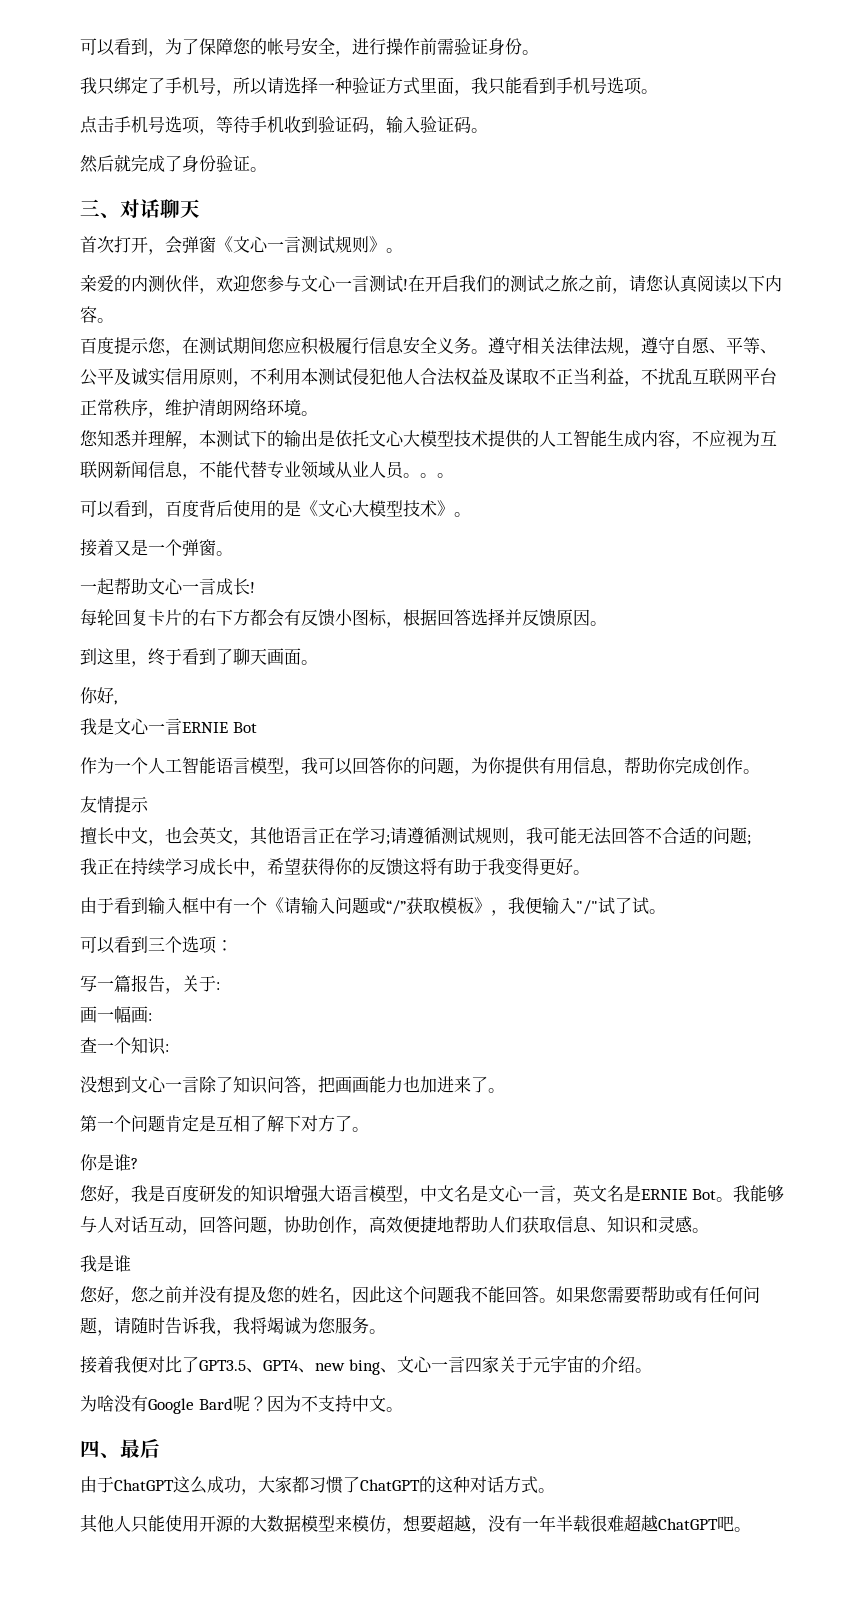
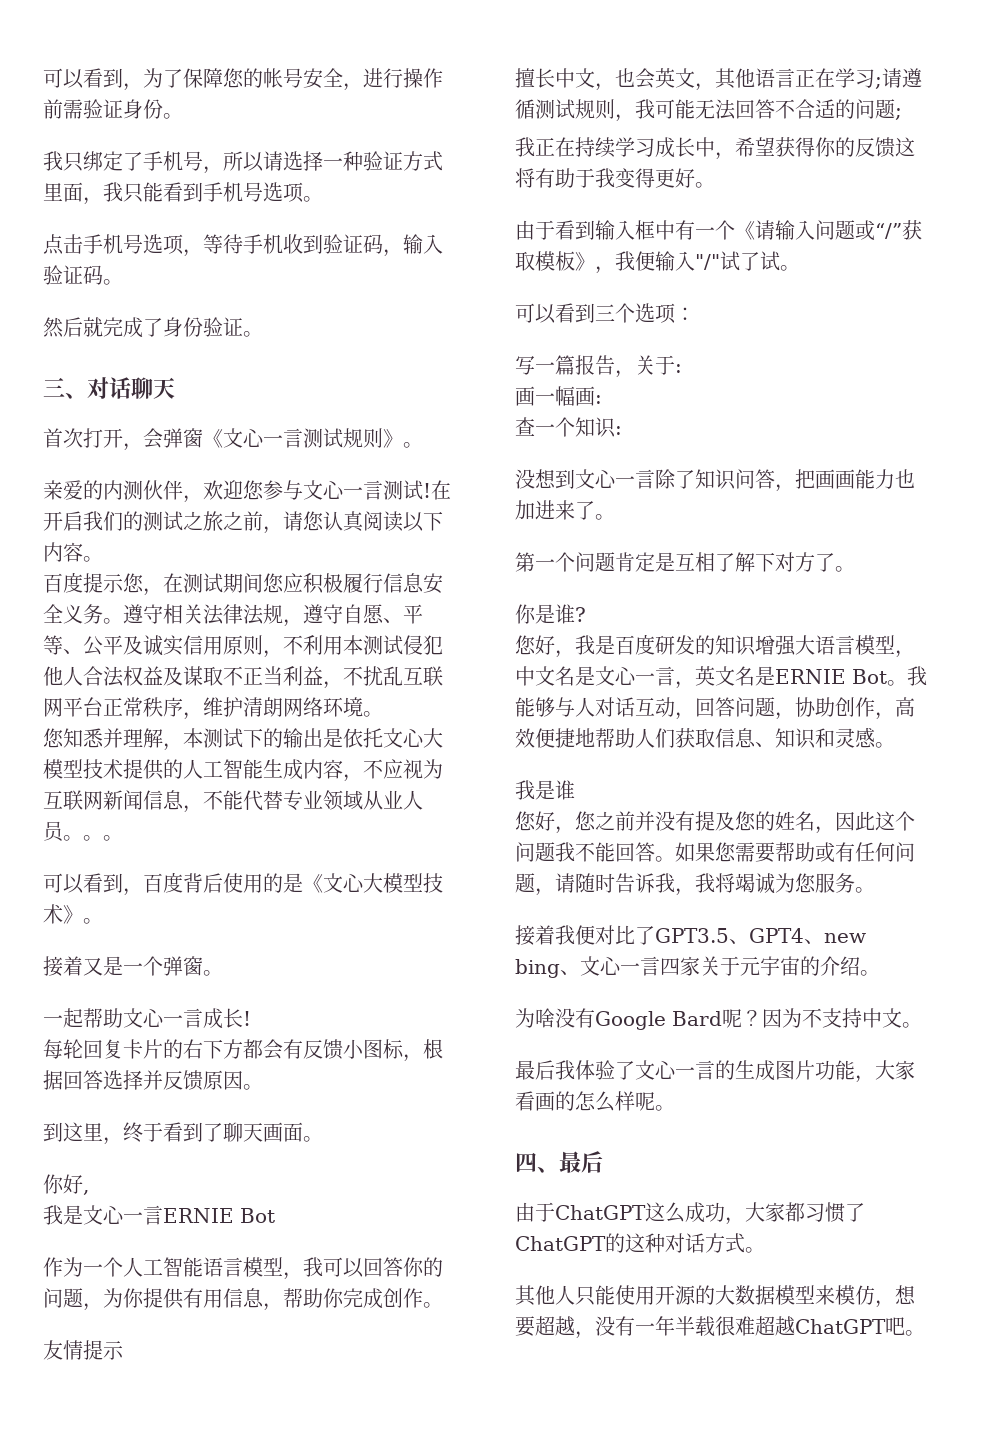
+ 最后我体验了文心一言的生成图片功能，大家看画的怎么样呢。

